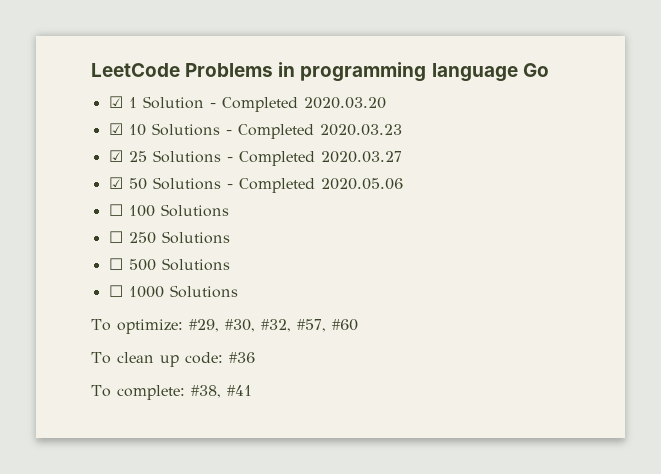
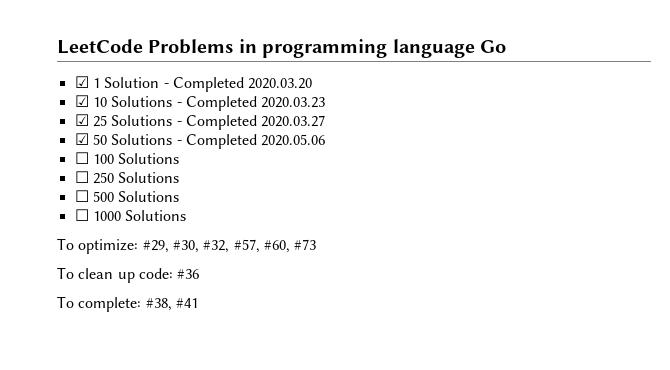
- To optimize: #29, #30, #32, #57, #60
+ To optimize: #29, #30, #32, #57, #60, #73

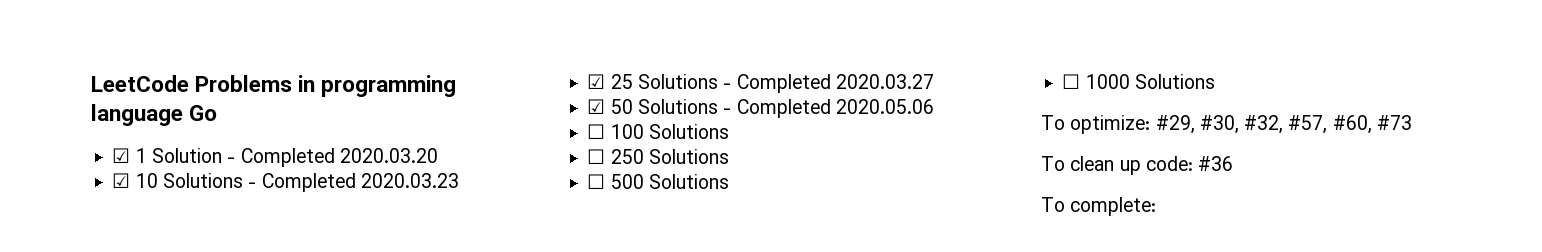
- To complete: #38, #41
+ To complete:

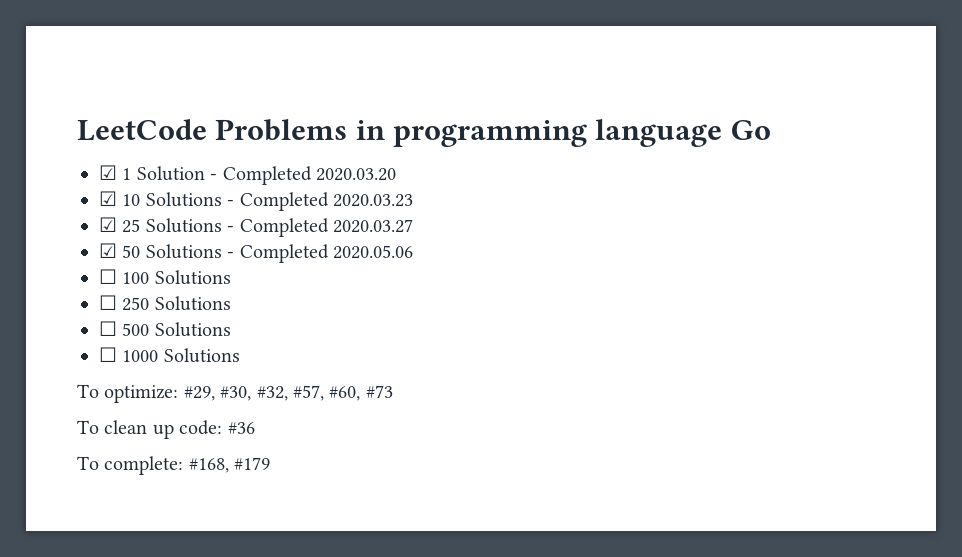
- To complete:
+ To complete: #168, #179

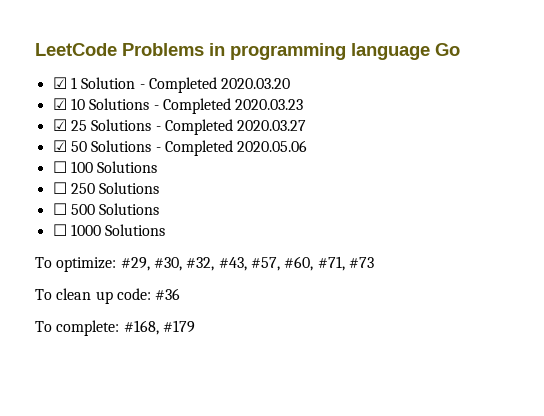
- To optimize: #29, #30, #32, #57, #60, #73
+ To optimize: #29, #30, #32, #43, #57, #60, #71, #73

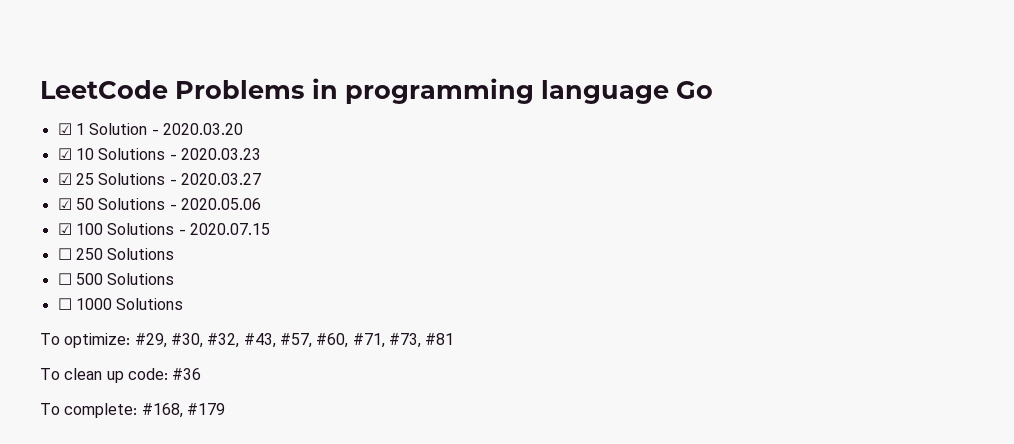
- ☑ 1 Solution - Completed 2020.03.20
+ ☑ 1 Solution - 2020.03.20
- ☑ 10 Solutions - Completed 2020.03.23
+ ☑ 10 Solutions - 2020.03.23
- ☑ 25 Solutions - Completed 2020.03.27
+ ☑ 25 Solutions - 2020.03.27
- ☑ 50 Solutions - Completed 2020.05.06
+ ☑ 50 Solutions - 2020.05.06
- ☐ 100 Solutions
+ ☑ 100 Solutions - 2020.07.15
- To optimize: #29, #30, #32, #43, #57, #60, #71, #73
+ To optimize: #29, #30, #32, #43, #57, #60, #71, #73, #81

